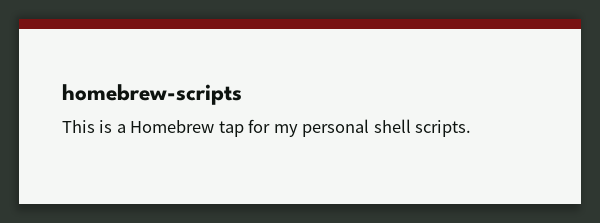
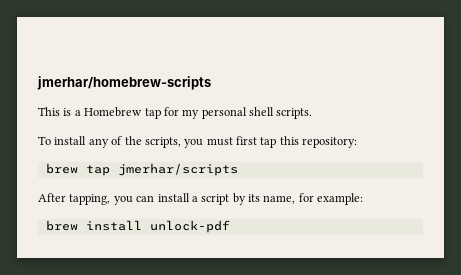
- homebrew-scripts
+ jmerhar/homebrew-scripts
+ To install any of the scripts, you must first tap this repository:
+ brew tap jmerhar/scripts
+ After tapping, you can install a script by its name, for example:
+ brew install unlock-pdf

